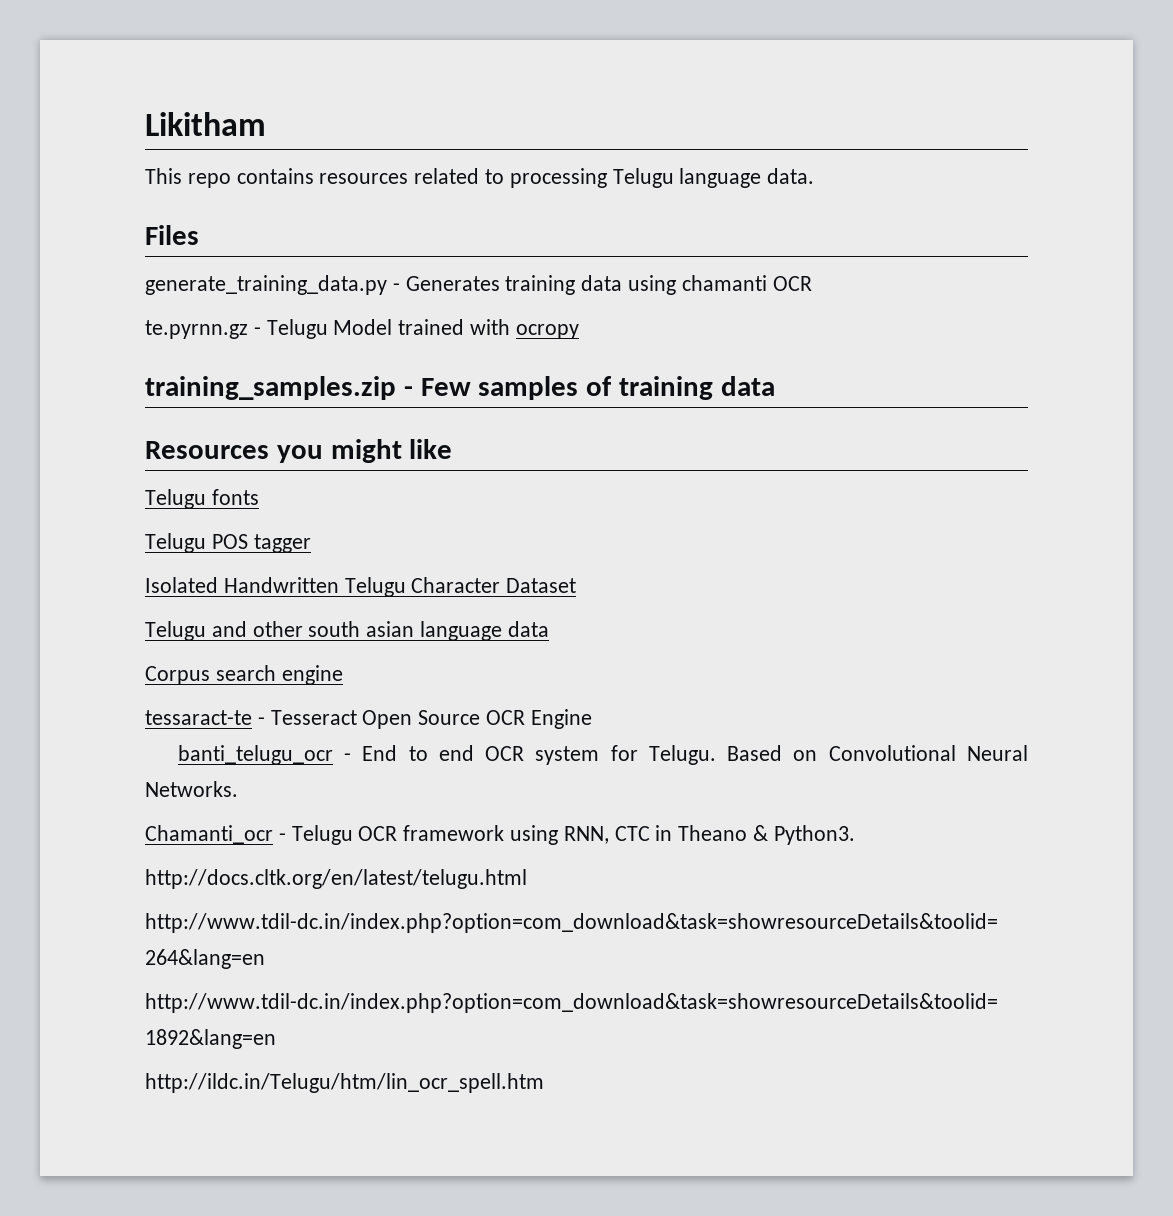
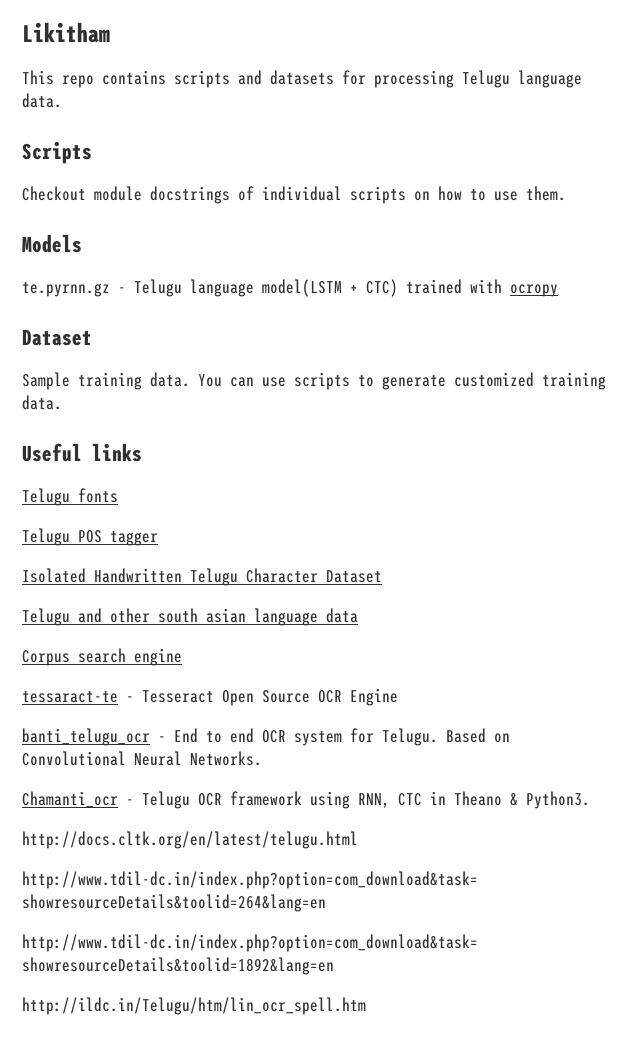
- This repo contains resources related to processing Telugu language data.
+ This repo contains scripts and datasets for processing Telugu language data.
- Files
- generate_training_data.py - Generates training data using chamanti OCR
+ Scripts
+ Checkout module docstrings of individual scripts on how to use them.
+ Models
- te.pyrnn.gz - Telugu Model trained with ocropy
- training_samples.zip - Few samples of training data
- Resources you might like
+ te.pyrnn.gz - Telugu language model(LSTM + CTC) trained with ocropy
+ Dataset
+ Sample training data. You can use scripts to generate customized training data.
+ Useful links

